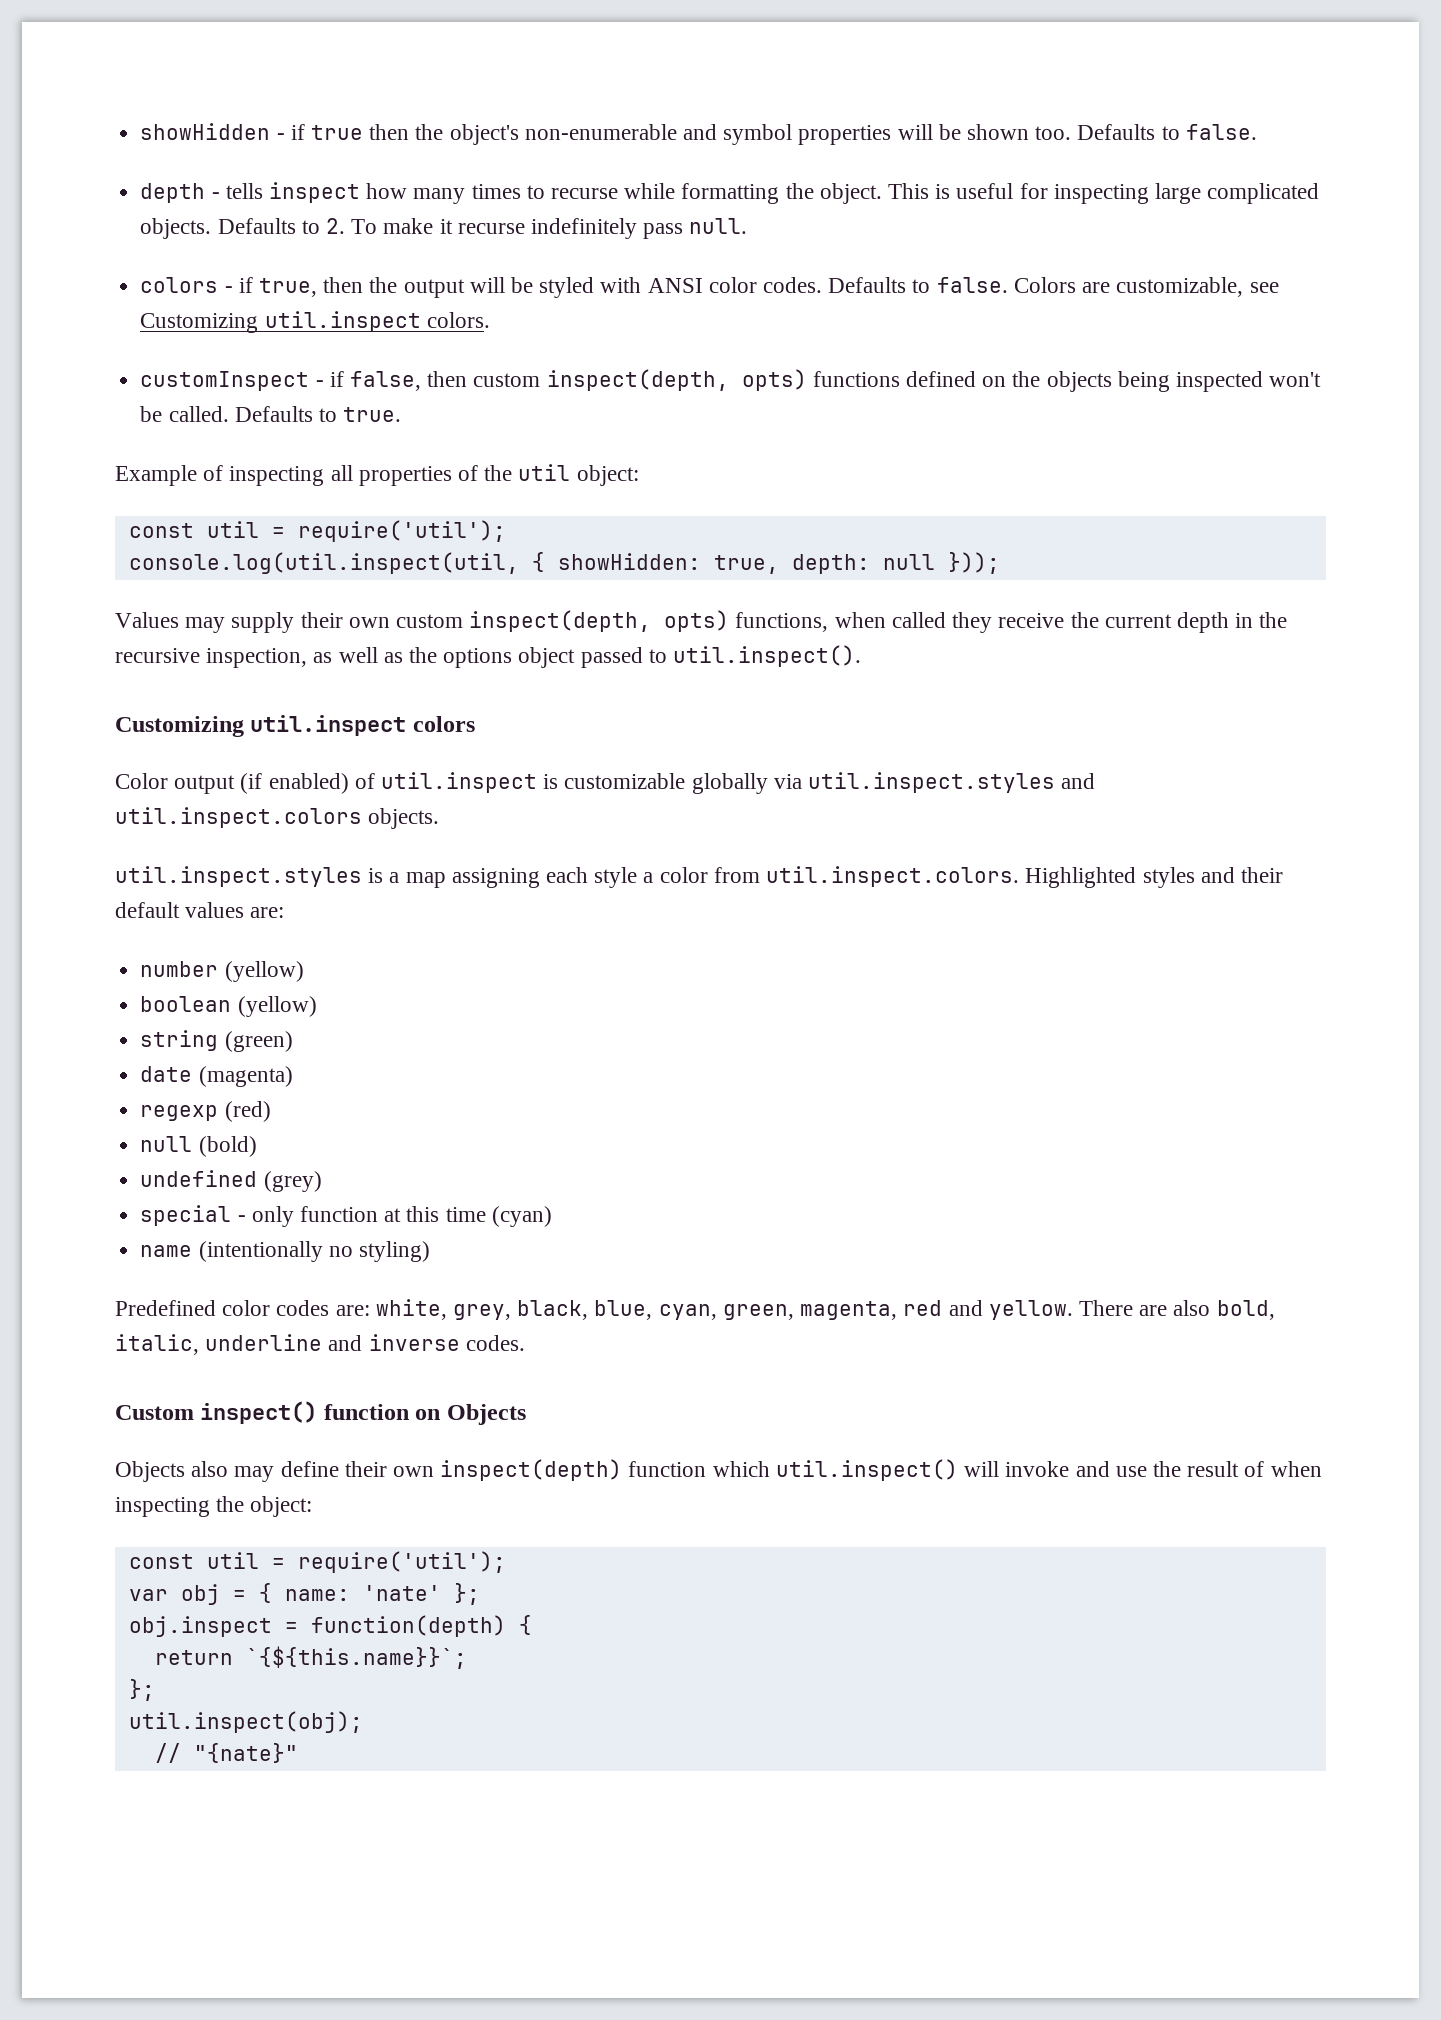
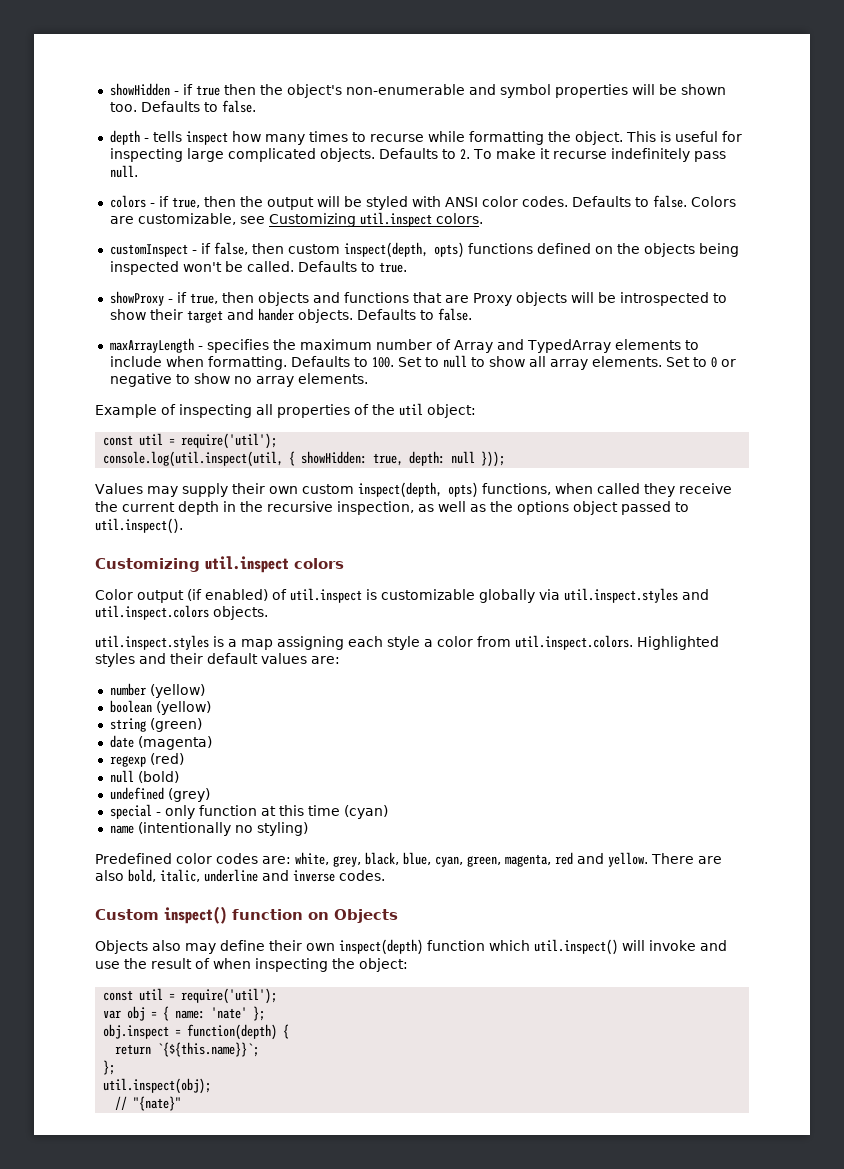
+ showProxy - if true, then objects and functions that are Proxy objects will be introspected to show their target and hander objects. Defaults to false.
+ maxArrayLength - specifies the maximum number of Array and TypedArray elements to include when formatting. Defaults to 100. Set to null to show all array elements. Set to 0 or negative to show no array elements.

